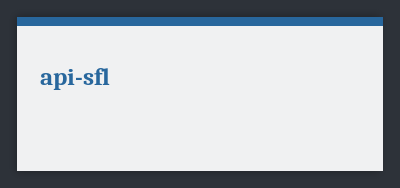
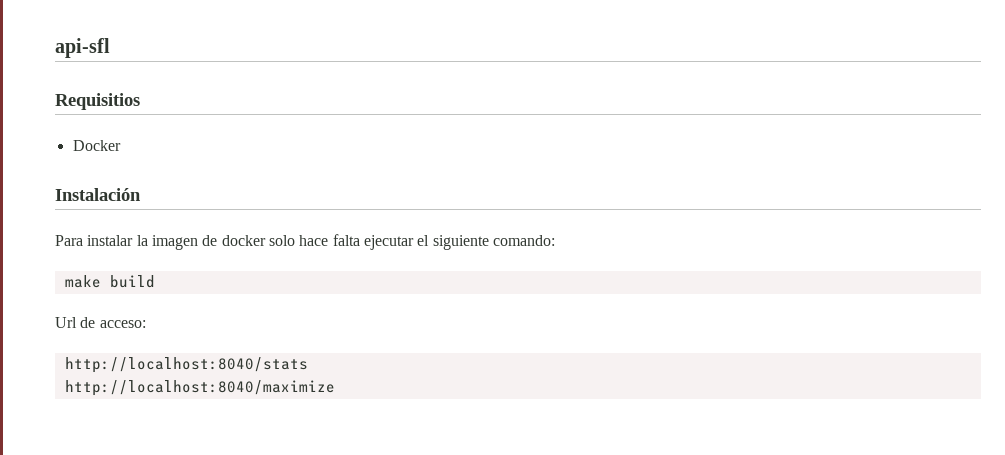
+ Requisitios
+ Docker
+ Instalación
+ Para instalar la imagen de docker solo hace falta ejecutar el siguiente comando:
+ make build
+ Url de acceso:
+ http://localhost:8040/stats
+ http://localhost:8040/maximize

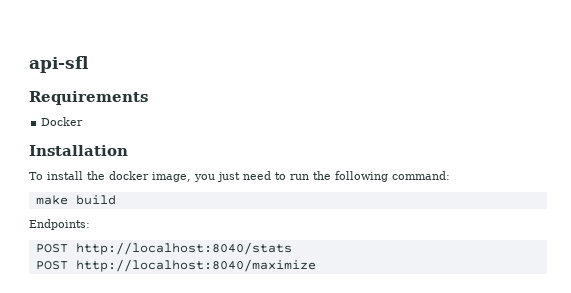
- Requisitios
+ Requirements
- Instalación
- Para instalar la imagen de docker solo hace falta ejecutar el siguiente comando:
+ Installation
+ To install the docker image, you just need to run the following command:
- Url de acceso:
- http://localhost:8040/stats
+ Endpoints:
+ POST http://localhost:8040/stats
- http://localhost:8040/maximize
+ POST http://localhost:8040/maximize

